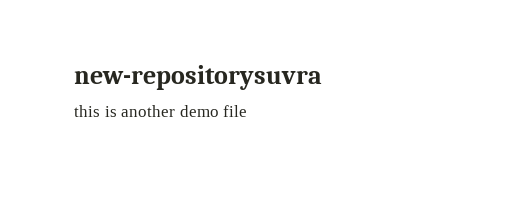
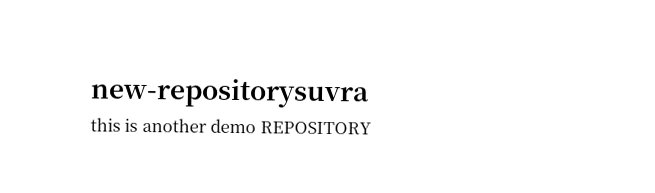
- this is another demo file
+ this is another demo REPOSITORY

